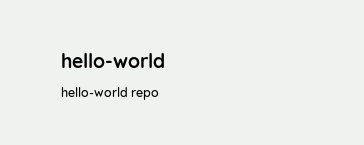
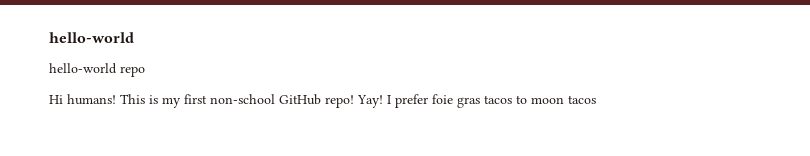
+ Hi humans! This is my first non-school GitHub repo! Yay! I prefer foie gras tacos to moon tacos

